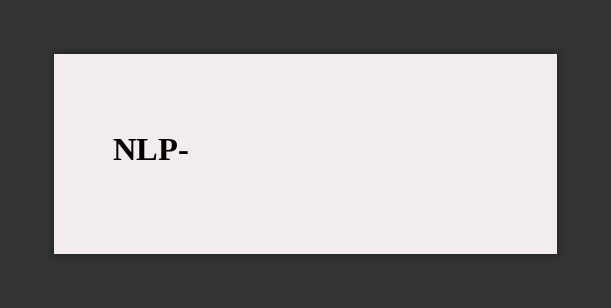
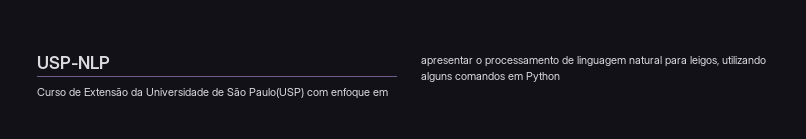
- NLP-
+ USP-NLP
+ Curso de Extensão da Universidade de São Paulo(USP) com enfoque em apresentar o processamento de linguagem natural para leigos, utilizando alguns comandos em Python

